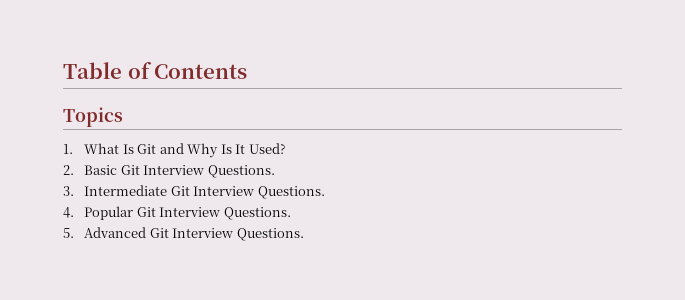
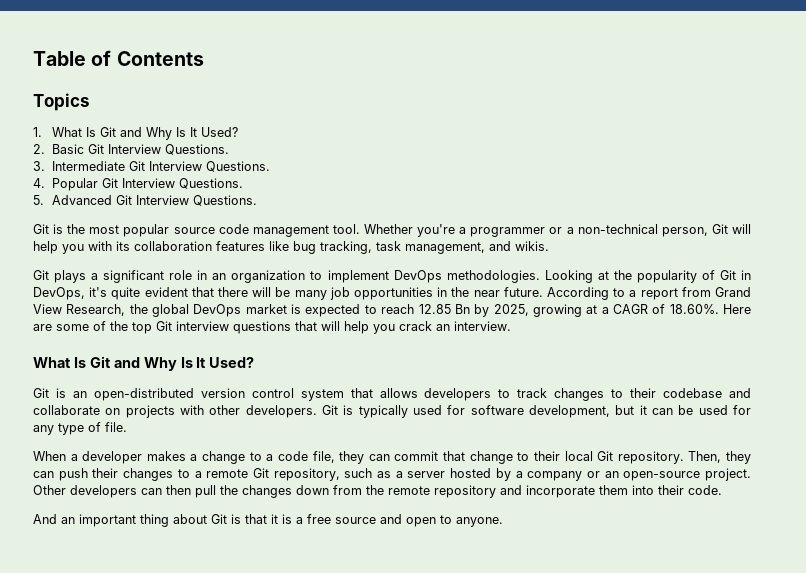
+ Git is the most popular source code management tool. Whether you're a programmer or a non-technical person, Git will help you with its collaboration features like bug tracking, task management, and wikis.
+ Git plays a significant role in an organization to implement DevOps methodologies. Looking at the popularity of Git in DevOps, it's quite evident that there will be many job opportunities in the near future. According to a report from Grand View Research, the global DevOps market is expected to reach 12.85 Bn by 2025, growing at a CAGR of 18.60%. Here are some of the top Git interview questions that will help you crack an interview.
+ What Is Git and Why Is It Used?
+ Git is an open-distributed version control system that allows developers to track changes to their codebase and collaborate on projects with other developers. Git is typically used for software development, but it can be used for any type of file.
+ When a developer makes a change to a code file, they can commit that change to their local Git repository. Then, they can push their changes to a remote Git repository, such as a server hosted by a company or an open-source project. Other developers can then pull the changes down from the remote repository and incorporate them into their code.
+ And an important thing about Git is that it is a free source and open to anyone.

